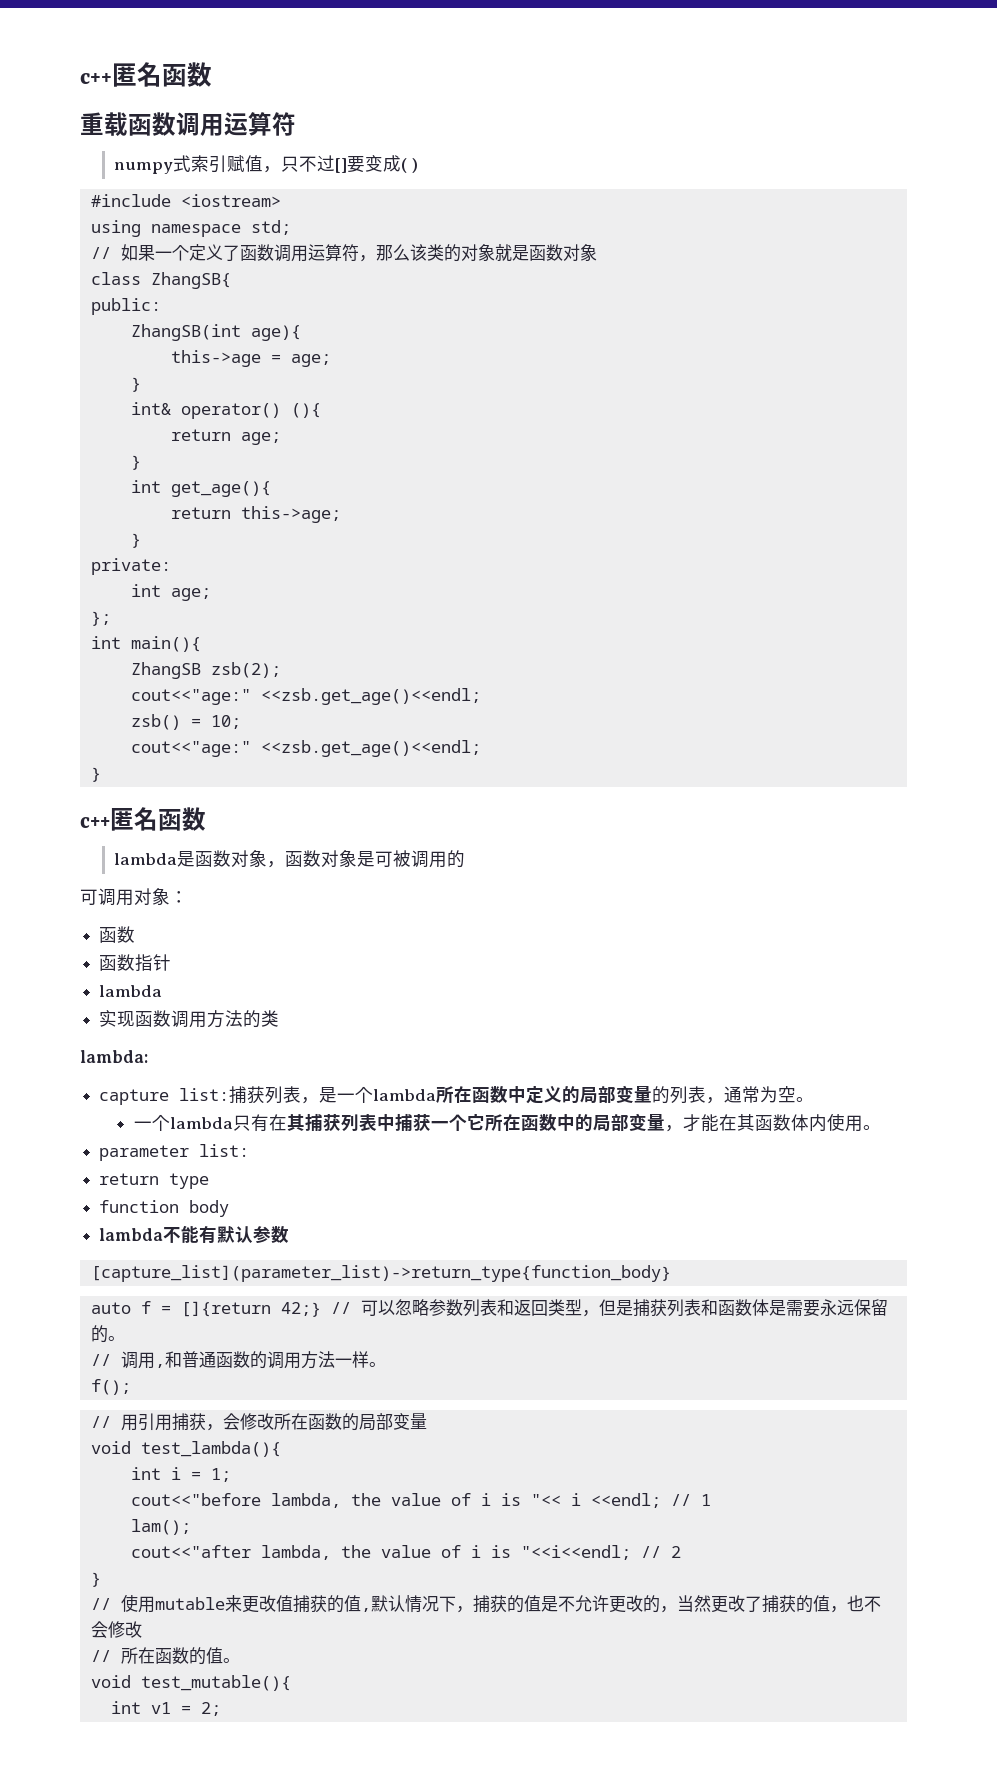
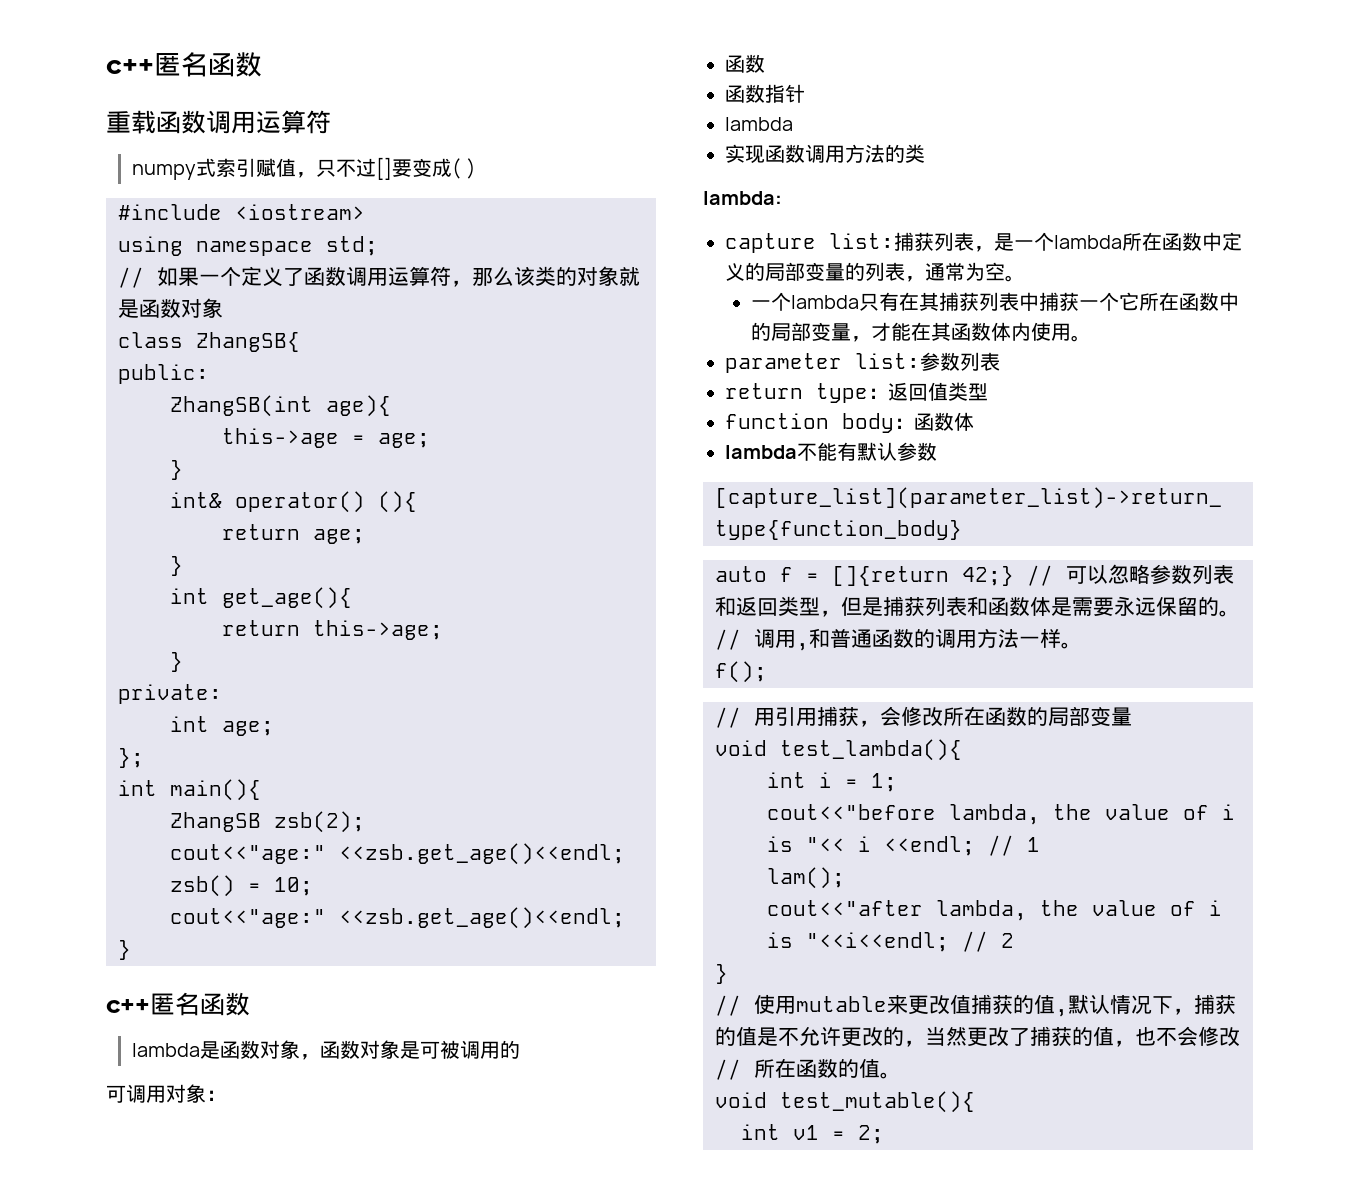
- parameter list:
+ parameter list:参数列表
- return type
+ return type：返回值类型
- function body
+ function body：函数体

